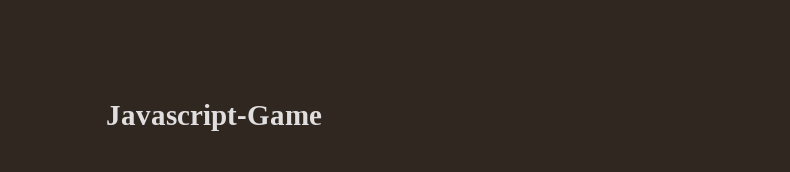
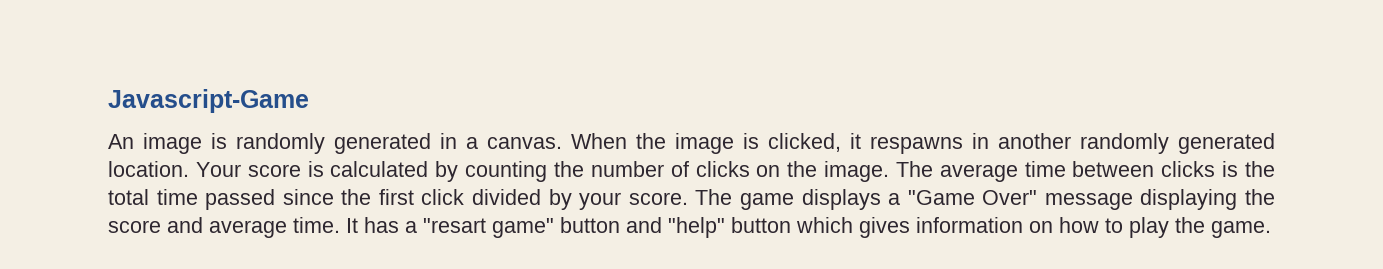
+ An image is randomly generated in a canvas. When the image is clicked, it respawns in another randomly generated location. Your score is calculated by counting the number of clicks on the image. The average time between clicks is the total time passed since the first click divided by your score. The game displays a "Game Over" message displaying the score and average time. It has a "resart game" button and "help" button which gives information on how to play the game.

